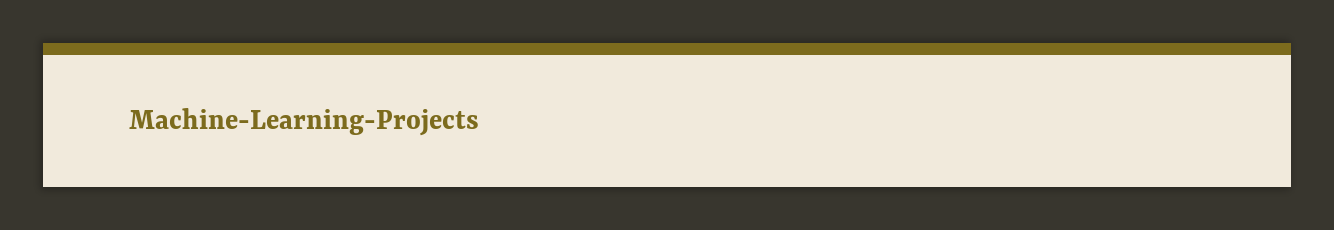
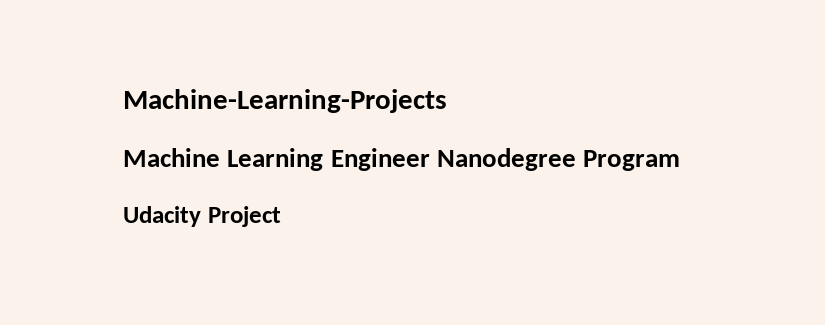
+ Machine Learning Engineer Nanodegree Program
+ Udacity Project

